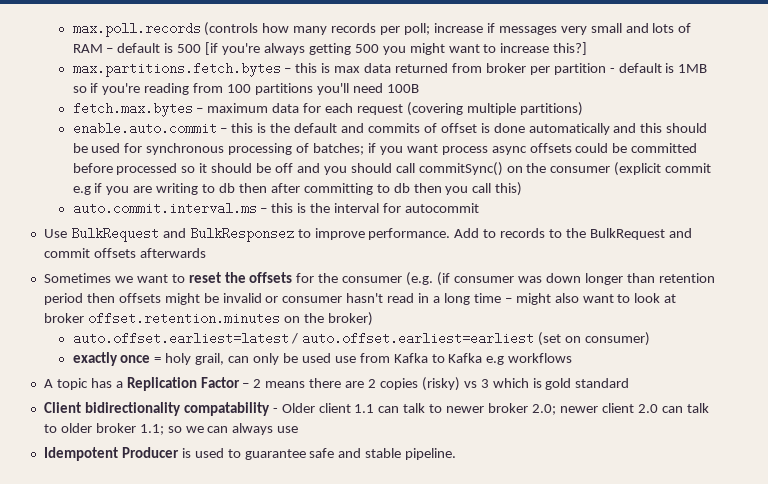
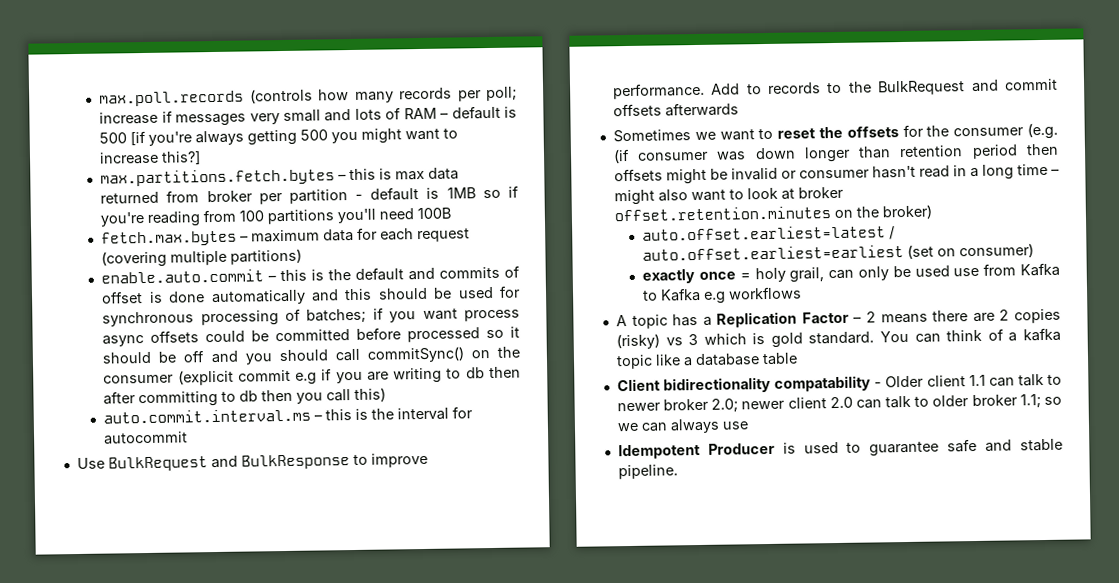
- Use BulkRequest and BulkResponsez to improve performance.
+ Use BulkRequest and BulkResponse to improve performance.
- A topic has a Replication Factor – 2 means there are 2 copies (risky) vs 3 which is gold standard
+ A topic has a Replication Factor – 2 means there are 2 copies (risky) vs 3 which is gold standard. You can think of a kafka topic like a database table

